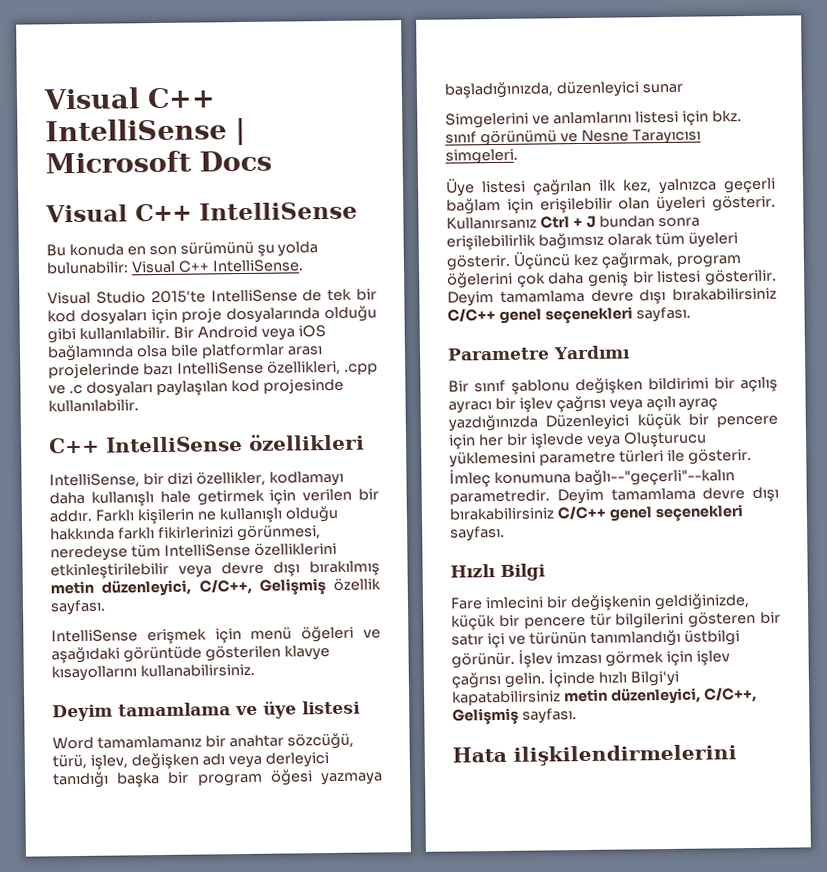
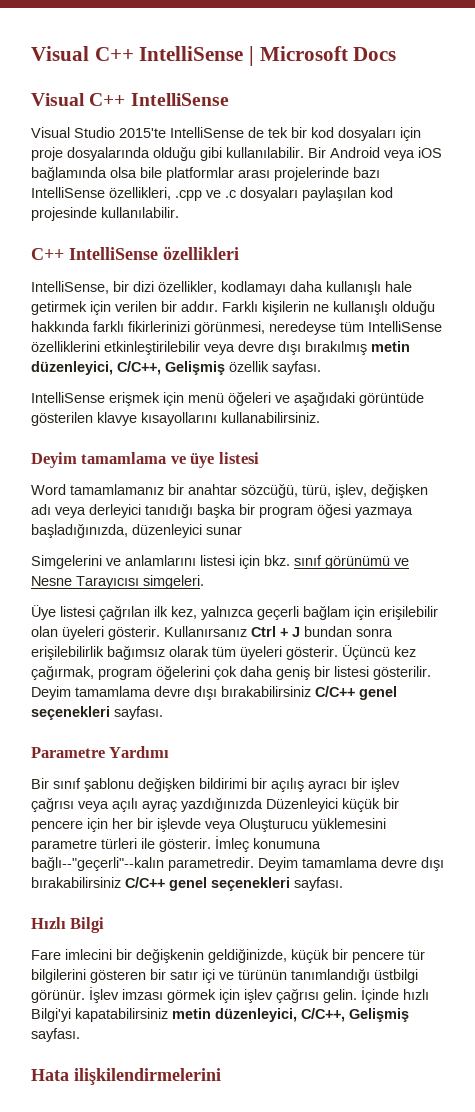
- Bu konuda en son sürümünü şu yolda bulunabilir: Visual C++ IntelliSense.

